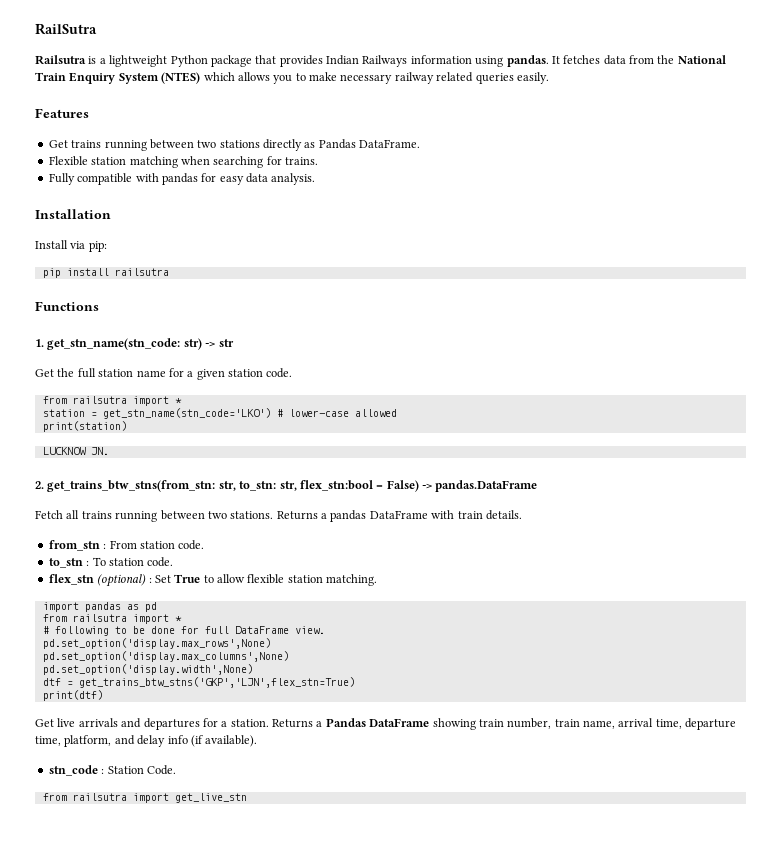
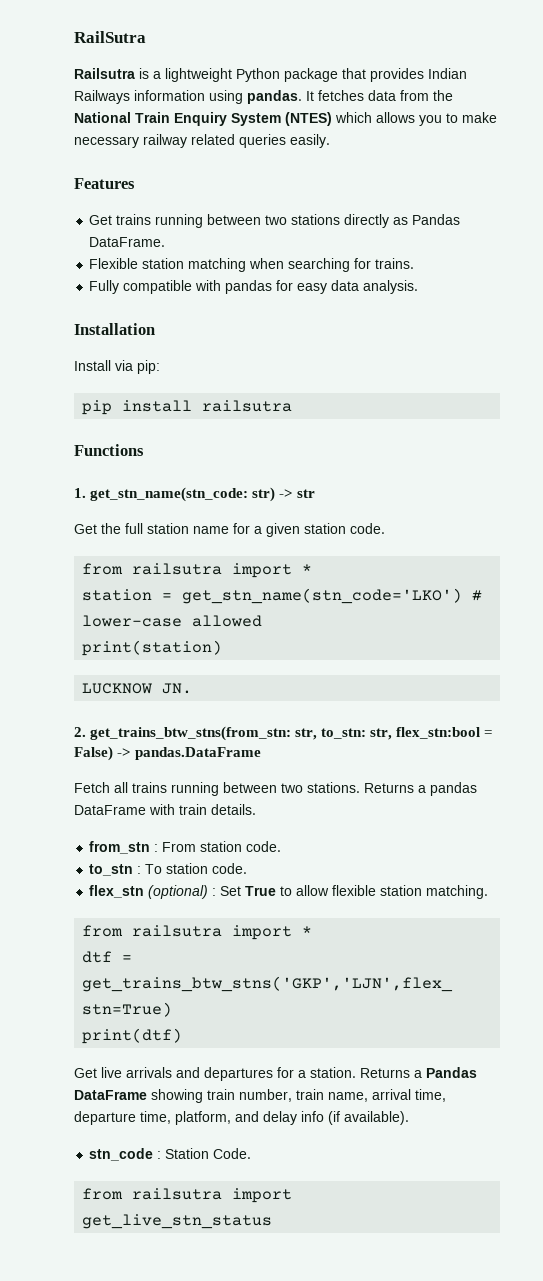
  flex_stn (optional) : Set True to allow flexible station matching.
- import pandas as pd
  from railsutra import *
- # following to be done for full DataFrame view.
- pd.set_option('display.max_rows',None)
- pd.set_option('display.max_columns',None)
- pd.set_option('display.width',None)
- from railsutra import get_live_stn
+ from railsutra import get_live_stn_status

